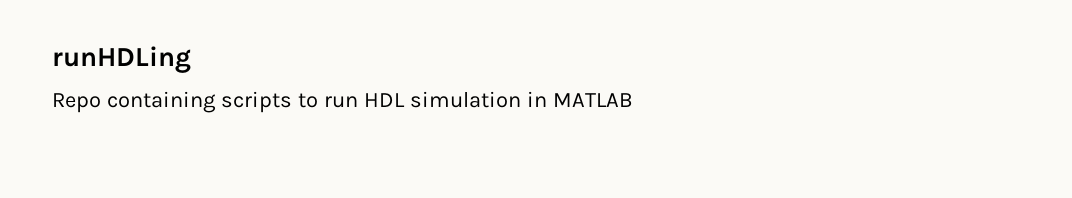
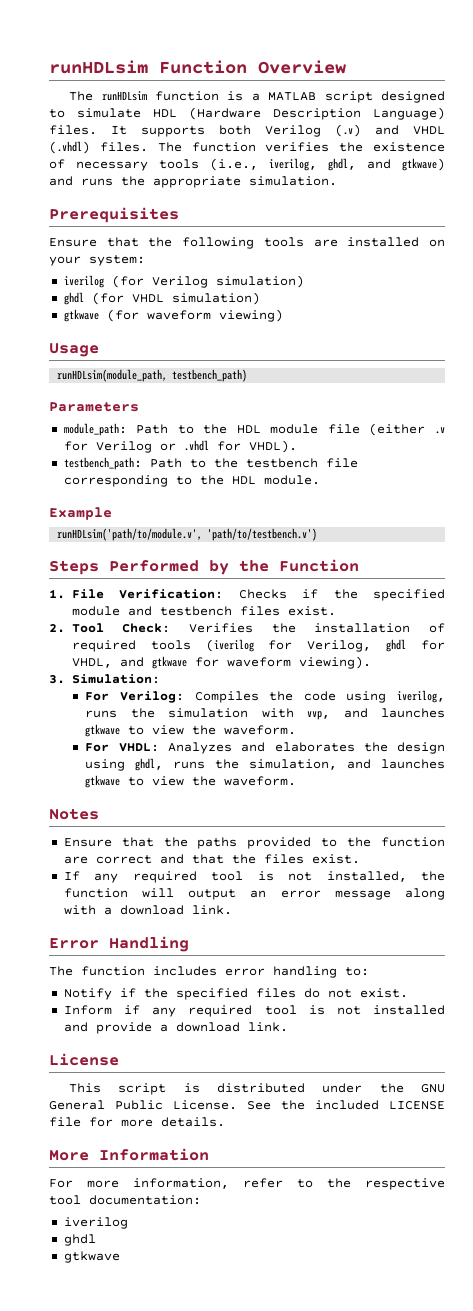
- runHDLing
- Repo containing scripts to run HDL simulation in MATLAB
+ runHDLsim Function Overview
+ The runHDLsim function is a MATLAB script designed to simulate HDL (Hardware Description Language) files. It supports both Verilog (.v) and VHDL (.vhdl) files. The function verifies the existence of necessary tools (i.e., iverilog, ghdl, and gtkwave) and runs the appropriate simulation.
+ Prerequisites
+ Ensure that the following tools are installed on your system:
+ iverilog (for Verilog simulation)
+ ghdl (for VHDL simulation)
+ gtkwave (for waveform viewing)
+ Usage
+ runHDLsim(module_path, testbench_path)
+ Parameters
+ module_path: Path to the HDL module file (either .v for Verilog or .vhdl for VHDL).
+ testbench_path: Path to the testbench file corresponding to the HDL module.
+ Example
+ runHDLsim('path/to/module.v', 'path/to/testbench.v')
+ Steps Performed by the Function
+ 1. File Verification: Checks if the specified module and testbench files exist.
+ 2. Tool Check: Verifies the installation of required tools (iverilog for Verilog, ghdl for VHDL, and gtkwave for waveform viewing).
+ 3. Simulation:
+ For Verilog: Compiles the code using iverilog, runs the simulation with vvp, and launches gtkwave to view the waveform.
+ For VHDL: Analyzes and elaborates the design using ghdl, runs the simulation, and launches gtkwave to view the waveform.
+ Notes
+ Ensure that the paths provided to the function are correct and that the files exist.
+ If any required tool is not installed, the function will output an error message along with a download link.
+ Error Handling
+ The function includes error handling to:
+ Notify if the specified files do not exist.
+ Inform if any required tool is not installed and provide a download link.
+ License
+ This script is distributed under the GNU General Public License. See the included LICENSE file for more details.
+ More Information
+ For more information, refer to the respective tool documentation:
+ iverilog
+ ghdl
+ gtkwave

